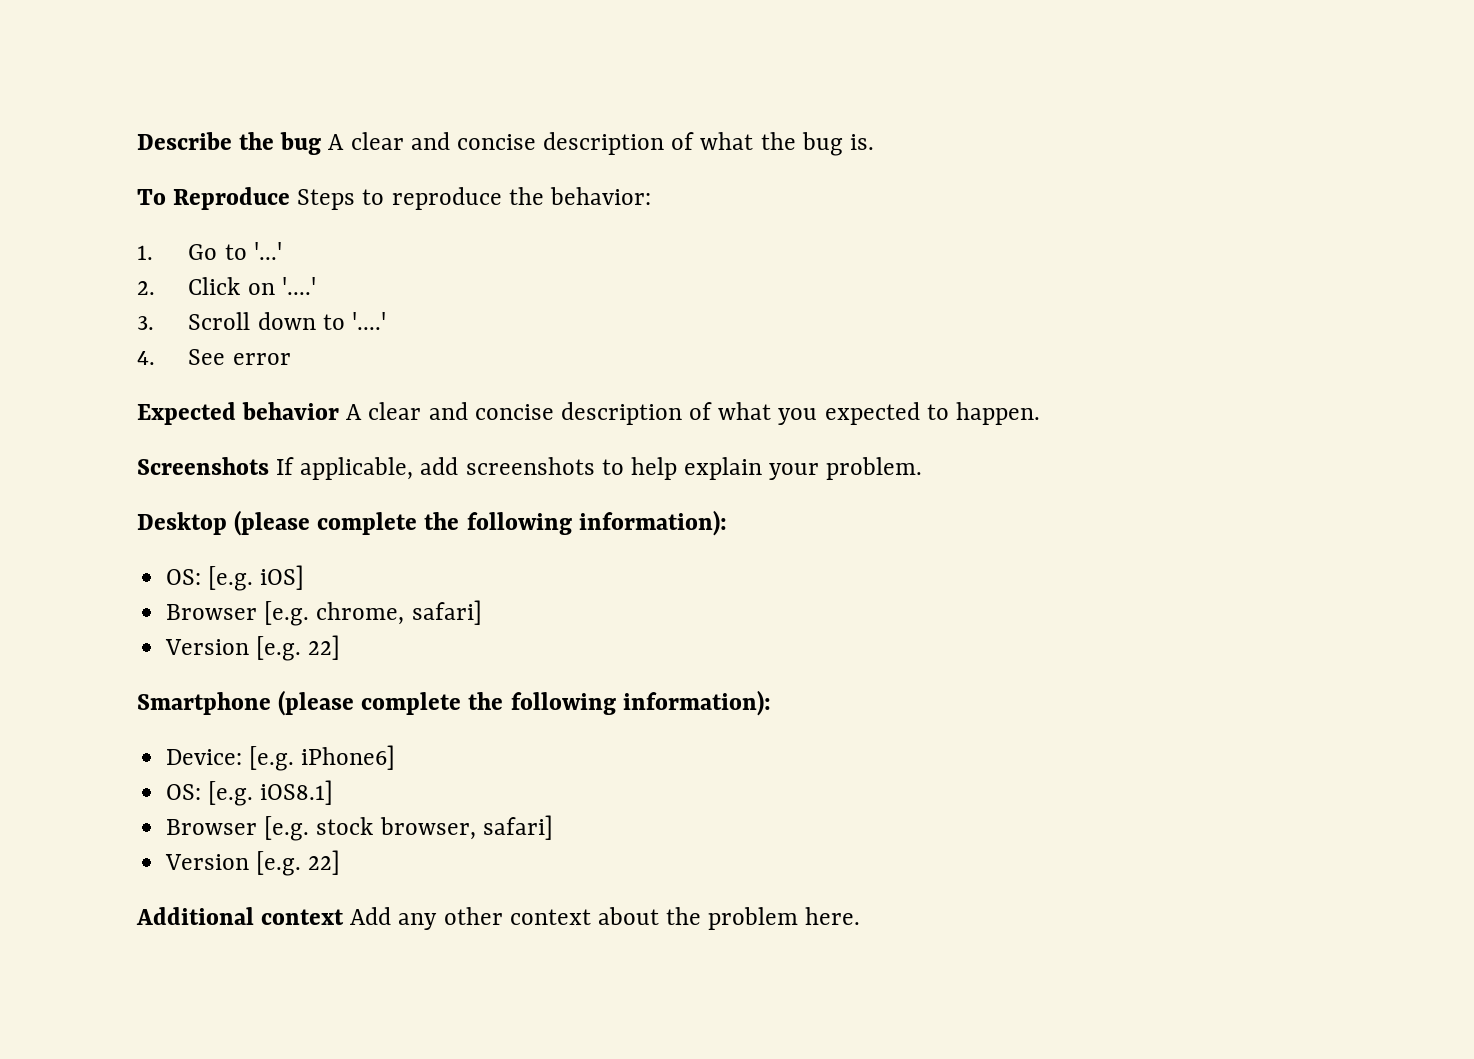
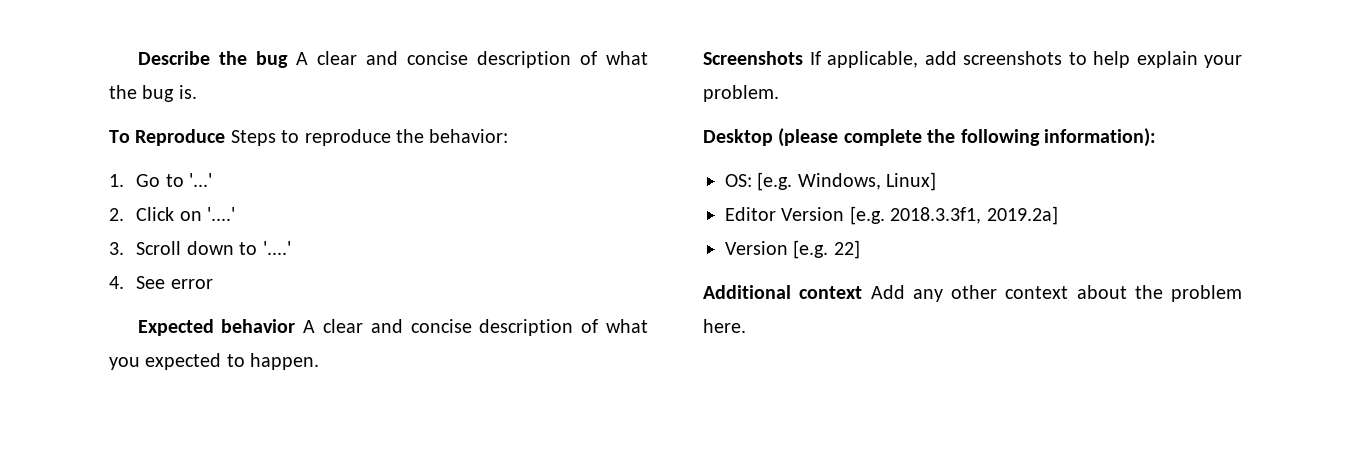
- OS: [e.g. iOS]
- Browser [e.g. chrome, safari]
- Version [e.g. 22]
- Smartphone (please complete the following information):
- Device: [e.g. iPhone6]
- OS: [e.g. iOS8.1]
- Browser [e.g. stock browser, safari]
+ OS: [e.g. Windows, Linux]
+ Editor Version [e.g. 2018.3.3f1, 2019.2a]

